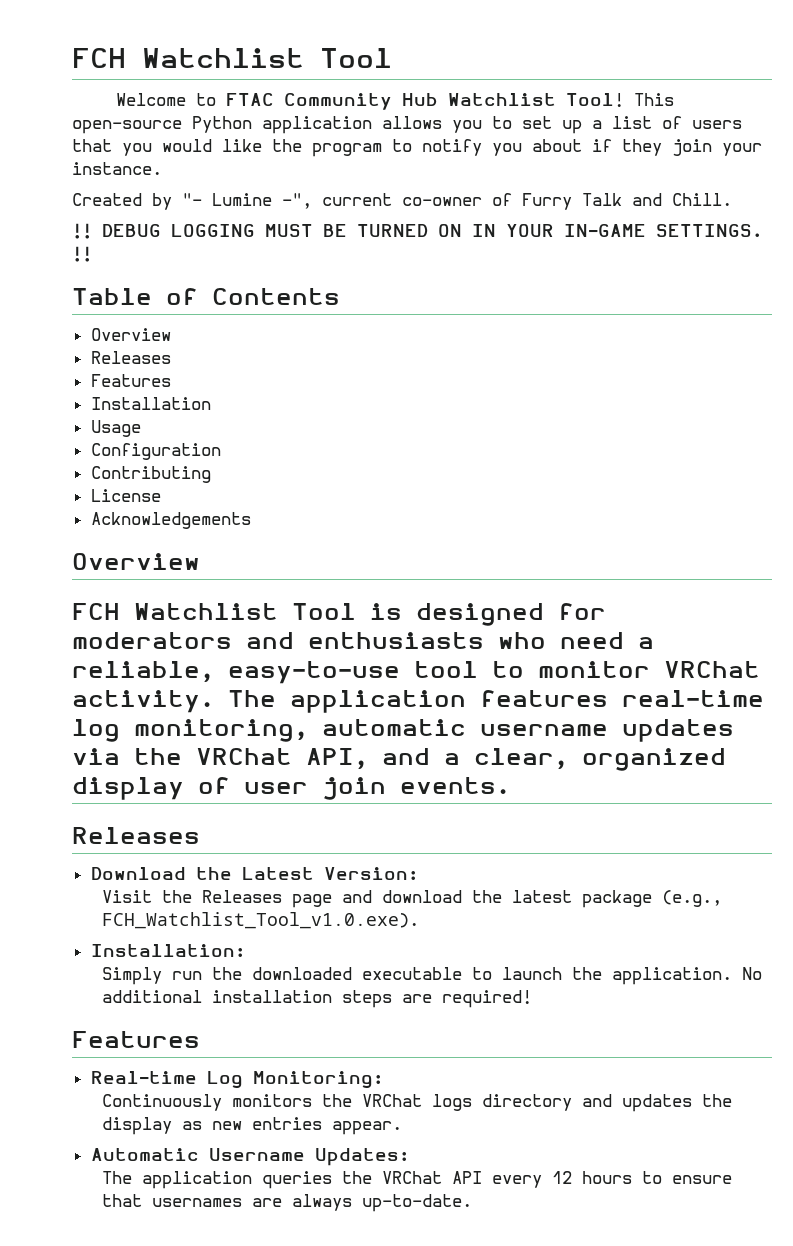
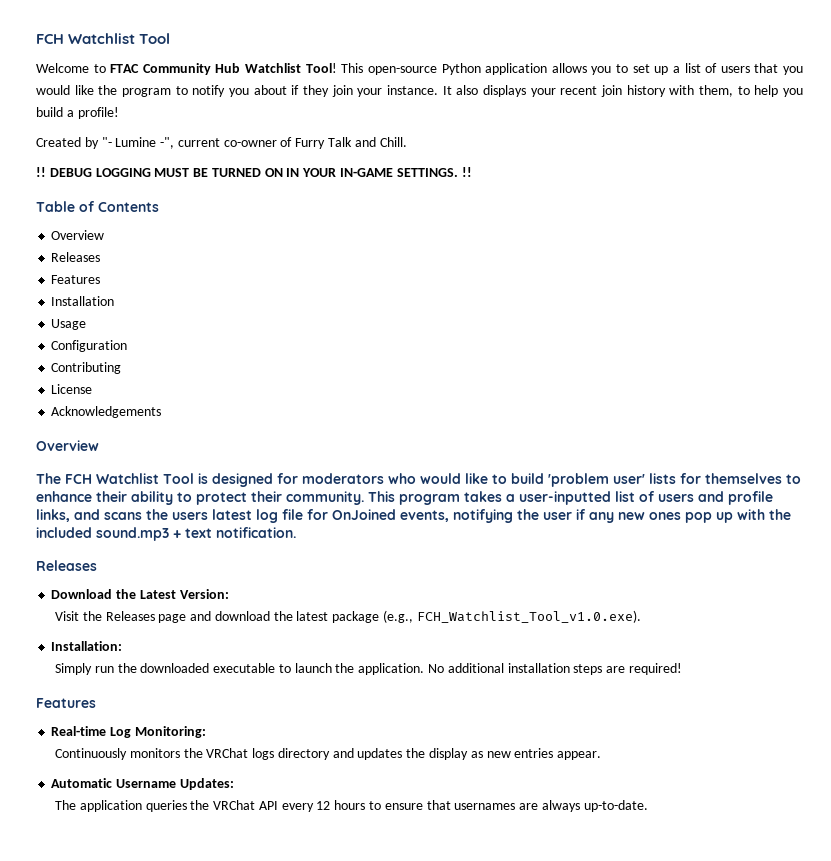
+ It also displays your recent join history with them, to help you build a profile!
- FCH Watchlist Tool is designed for moderators and enthusiasts who need a reliable, easy-to-use tool to monitor VRChat activity. The application features real-time log monitoring, automatic username updates via the VRChat API, and a clear, organized display of user join events.
+ The FCH Watchlist Tool is designed for moderators who would like to build 'problem user' lists for themselves to enhance their ability to protect their community. This program takes a user-inputted list of users and profile links, and scans the users latest log file for OnJoined events, notifying the user if any new ones pop up with the included sound.mp3 + text notification.

